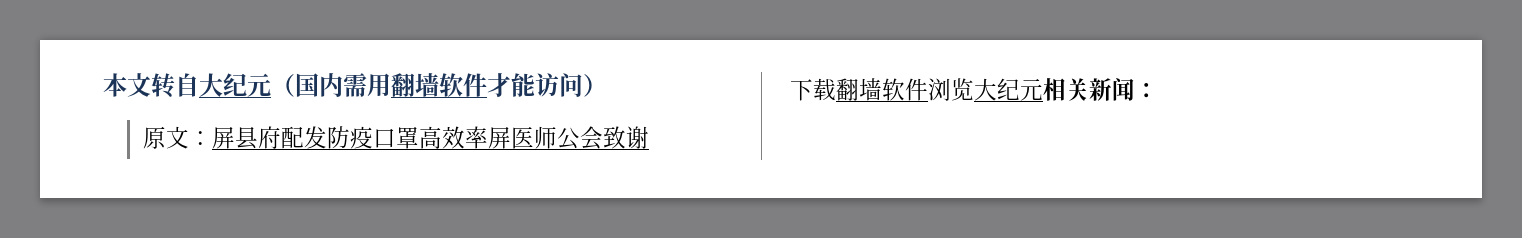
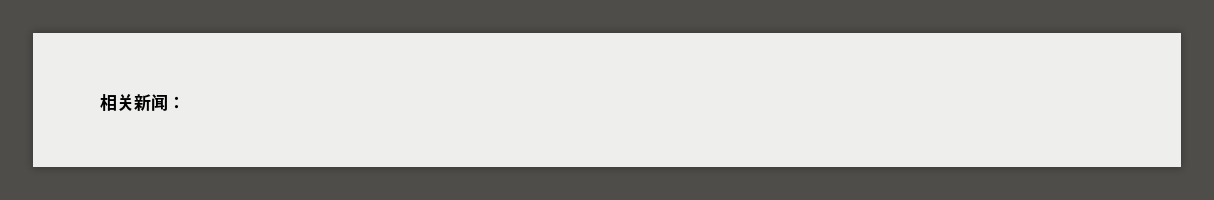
- 本文转自大纪元（国内需用翻墙软件才能访问）
- 原文：屏县府配发防疫口罩高效率屏医师公会致谢
- 下载翻墙软件浏览大纪元相关新闻：
+ 相关新闻：

